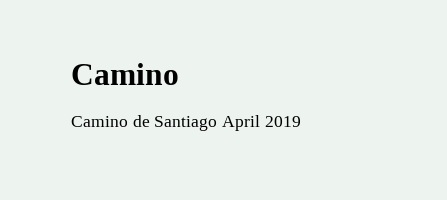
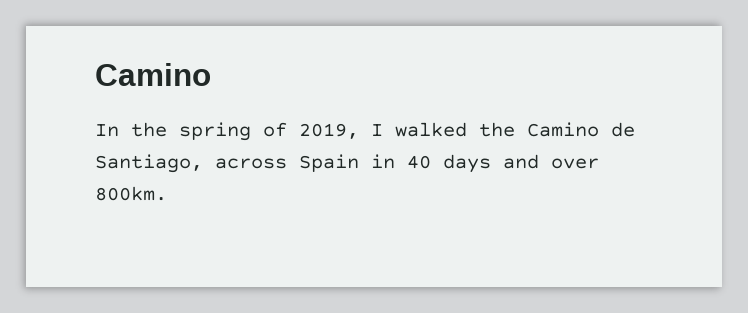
- Camino de Santiago April 2019
+ In the spring of 2019, I walked the Camino de Santiago, across Spain in 40 days and over 800km.

